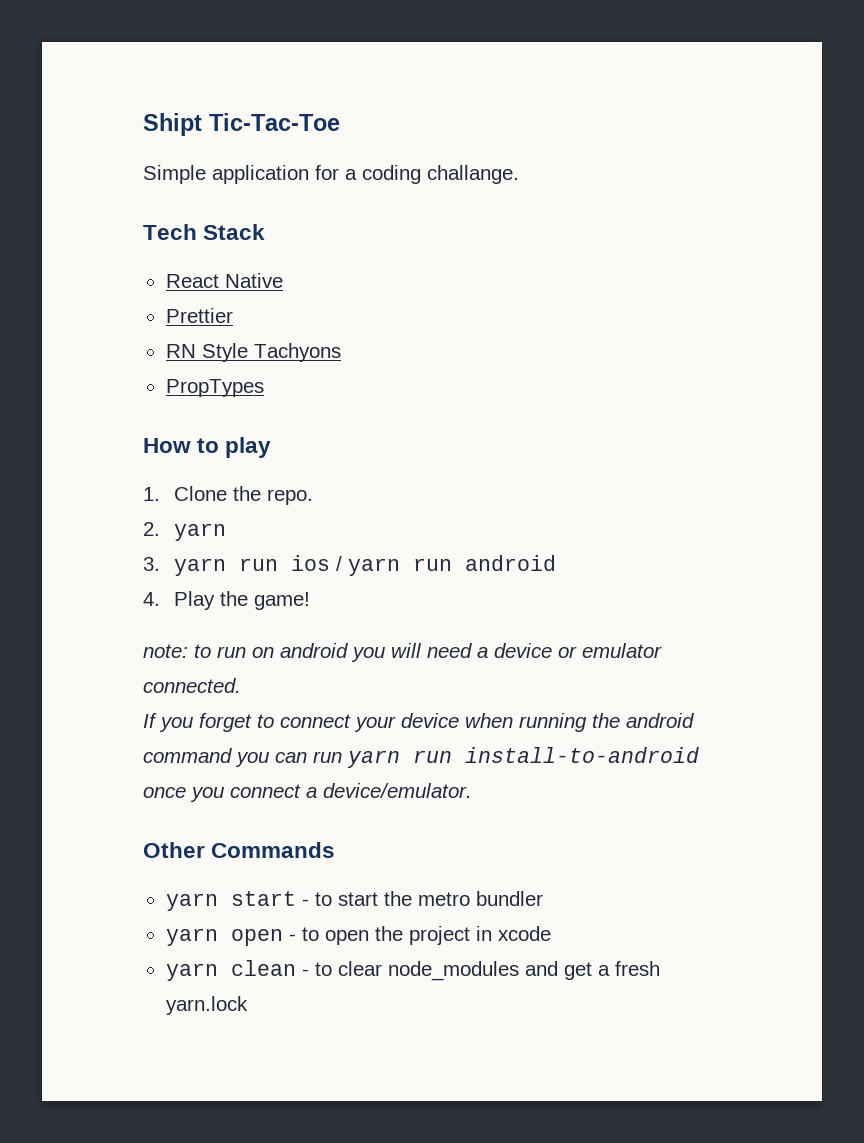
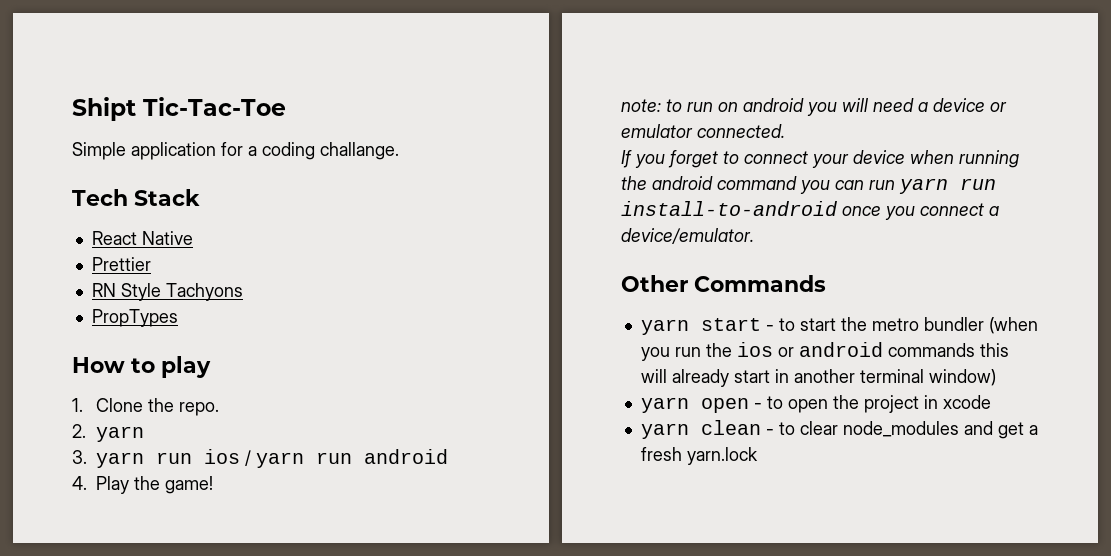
- yarn start - to start the metro bundler
+ yarn start - to start the metro bundler (when you run the ios or android commands this will already start in another terminal window)

